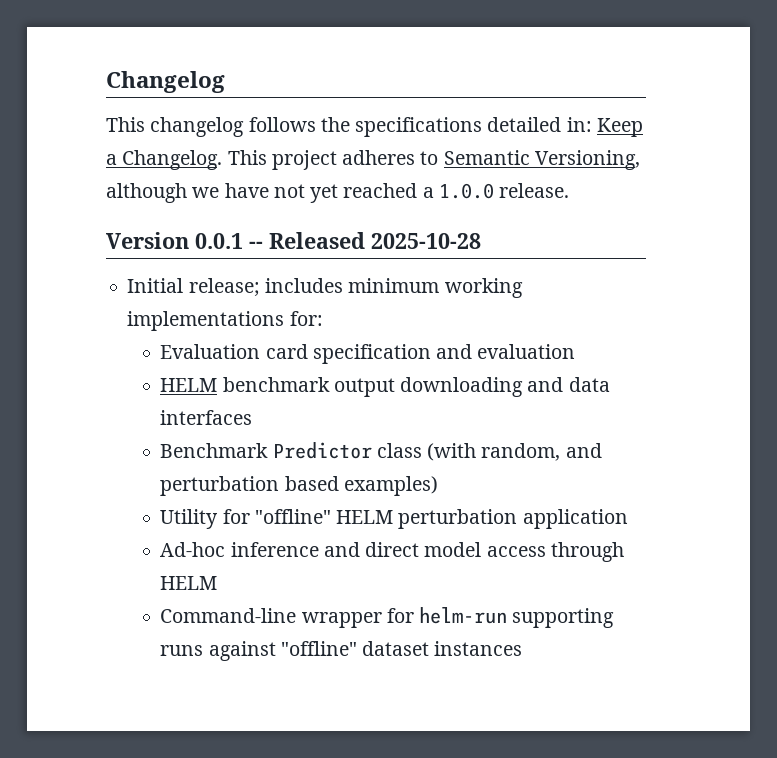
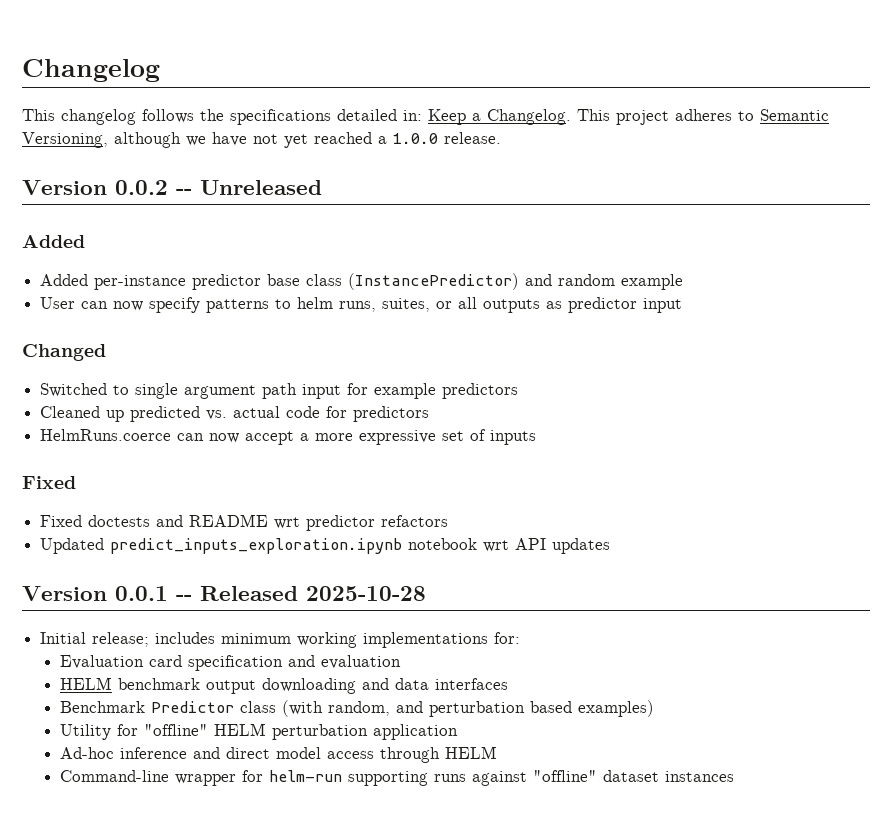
+ Version 0.0.2 -- Unreleased
+ Added
+ Added per-instance predictor base class (InstancePredictor) and random example
+ User can now specify patterns to helm runs, suites, or all outputs as predictor input
+ Changed
+ Switched to single argument path input for example predictors
+ Cleaned up predicted vs. actual code for predictors
+ HelmRuns.coerce can now accept a more expressive set of inputs
+ Fixed
+ Fixed doctests and README wrt predictor refactors
+ Updated predict_inputs_exploration.ipynb notebook wrt API updates

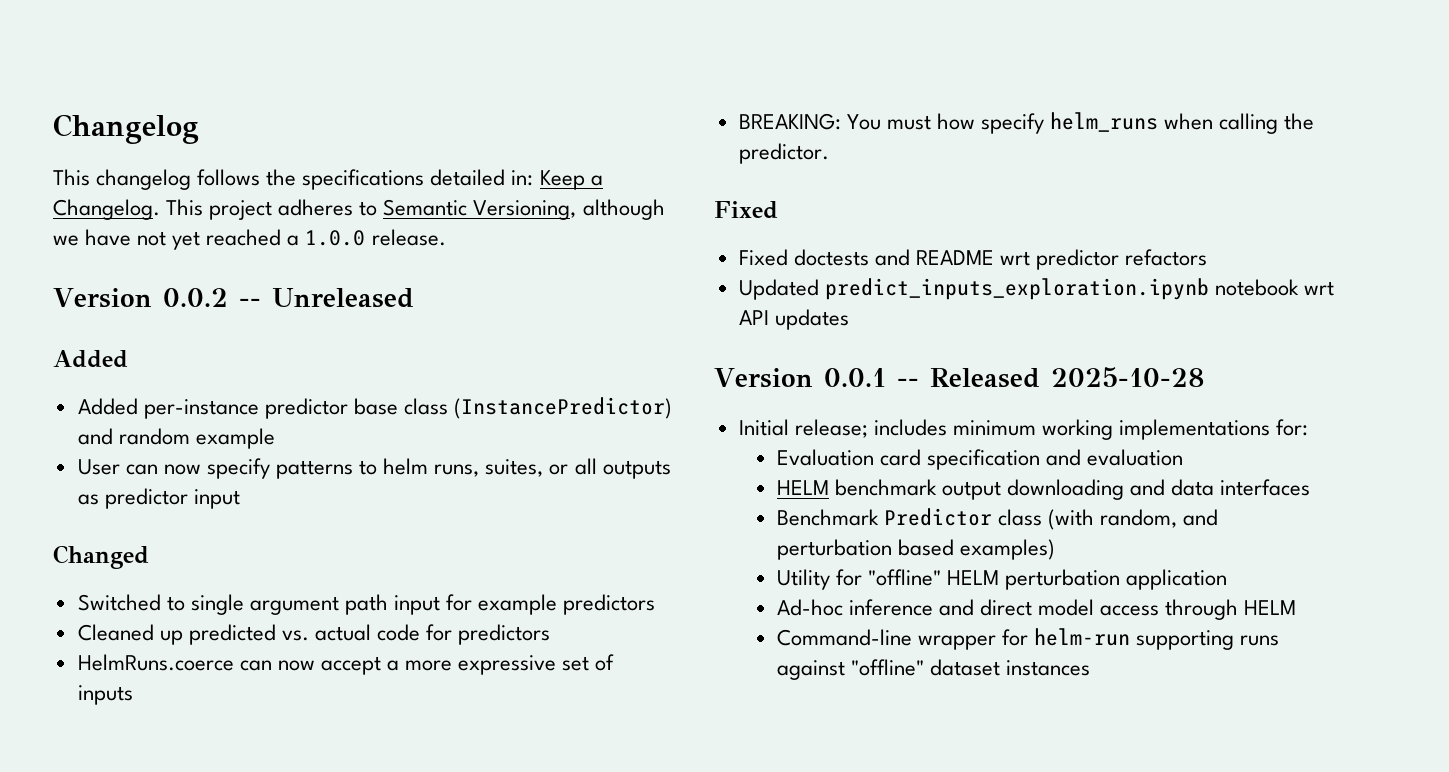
+ BREAKING: You must how specify helm_runs when calling the predictor.

